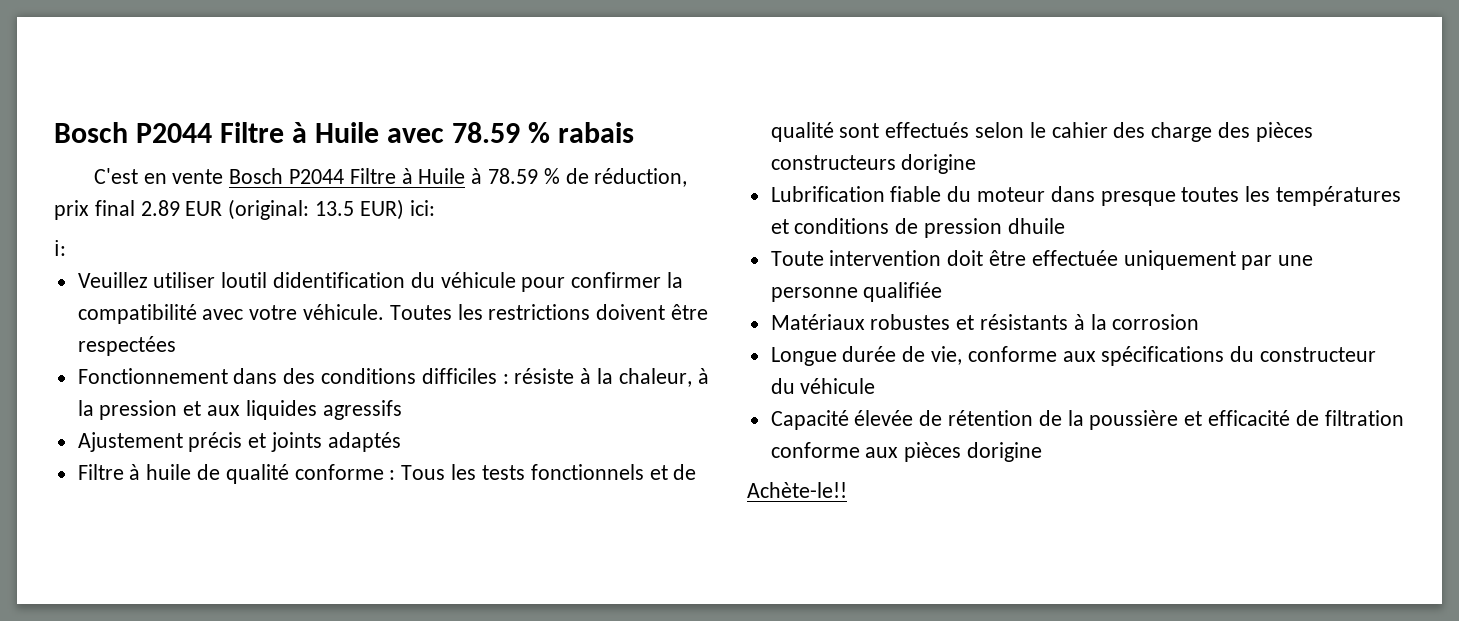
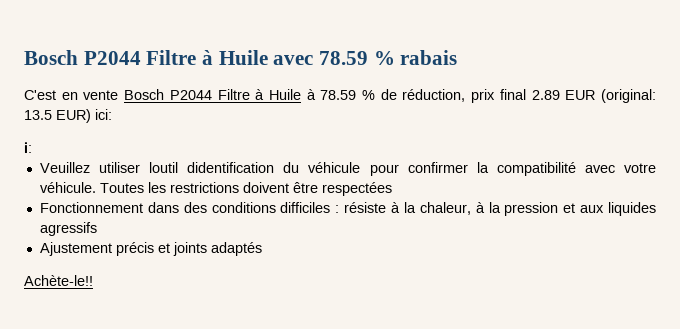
- Filtre à huile de qualité conforme : Tous les tests fonctionnels et de qualité sont effectués selon le cahier des charge des pièces constructeurs dorigine
- Lubrification fiable du moteur dans presque toutes les températures et conditions de pression dhuile
- Toute intervention doit être effectuée uniquement par une personne qualifiée
- Matériaux robustes et résistants à la corrosion
- Longue durée de vie, conforme aux spécifications du constructeur du véhicule
- Capacité élevée de rétention de la poussière et efficacité de filtration conforme aux pièces dorigine

